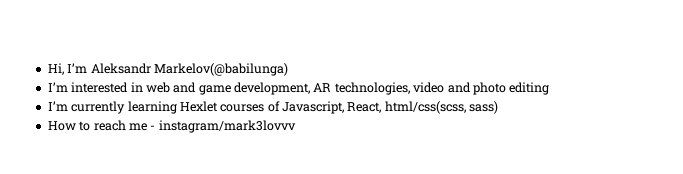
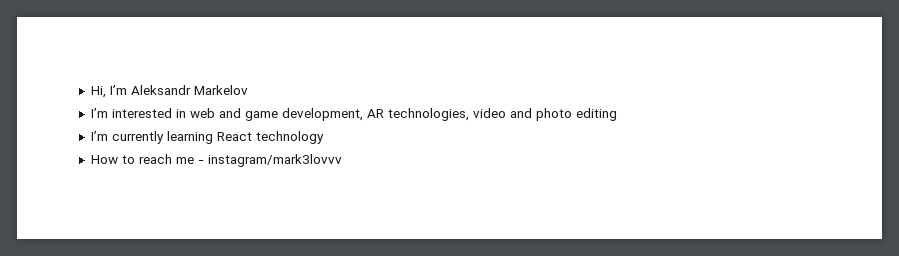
- Hi, I’m Aleksandr Markelov(@babilunga)
+ Hi, I’m Aleksandr Markelov
- I’m currently learning Hexlet courses of Javascript, React, html/css(scss, sass)
+ I’m currently learning React technology

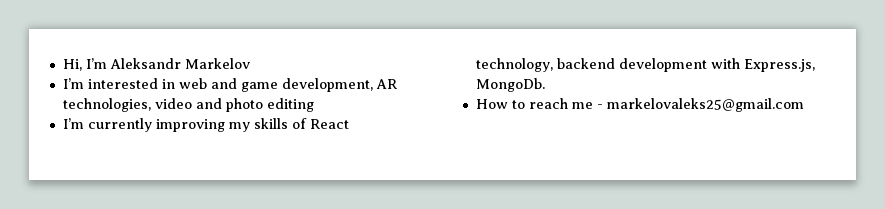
- I’m currently learning React technology
+ I’m currently improving my skills of React technology, backend development with Express.js, MongoDb.
- How to reach me - instagram/mark3lovvv
+ How to reach me - markelovaleks25@gmail.com

